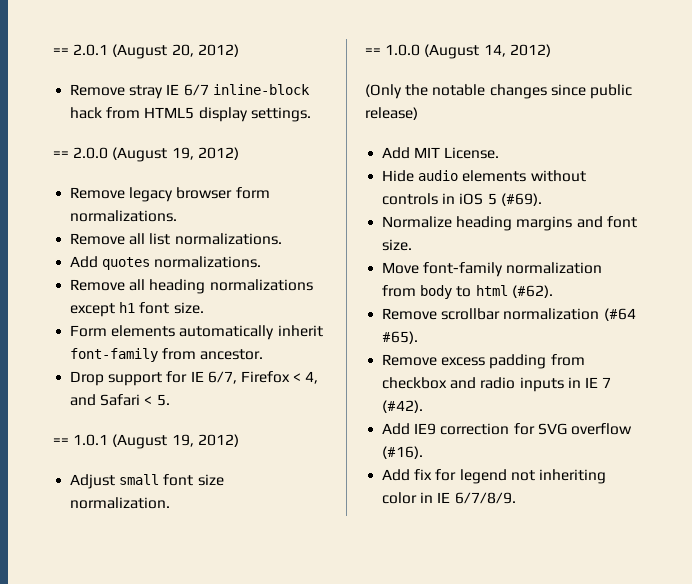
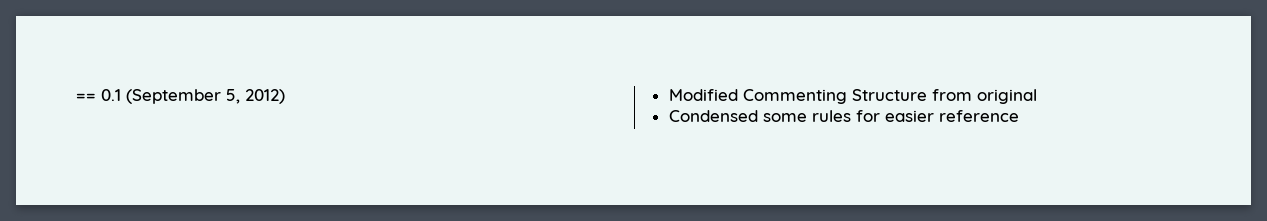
- == 2.0.1 (August 20, 2012)
- Remove stray IE 6/7 inline-block hack from HTML5 display settings.
- == 2.0.0 (August 19, 2012)
- Remove legacy browser form normalizations.
- Remove all list normalizations.
- Add quotes normalizations.
- Remove all heading normalizations except h1 font size.
- Form elements automatically inherit font-family from ancestor.
- Drop support for IE 6/7, Firefox < 4, and Safari < 5.
- == 1.0.1 (August 19, 2012)
- Adjust small font size normalization.
- == 1.0.0 (August 14, 2012)
- (Only the notable changes since public release)
- Add MIT License.
- Hide audio elements without controls in iOS 5 (#69).
- Normalize heading margins and font size.
- Move font-family normalization from body to html (#62).
- Remove scrollbar normalization (#64 #65).
- Remove excess padding from checkbox and radio inputs in IE 7 (#42).
- Add IE9 correction for SVG overflow (#16).
- Add fix for legend not inheriting color in IE 6/7/8/9.
+ == 0.1 (September 5, 2012)
+ Modified Commenting Structure from original
+ Condensed some rules for easier reference

